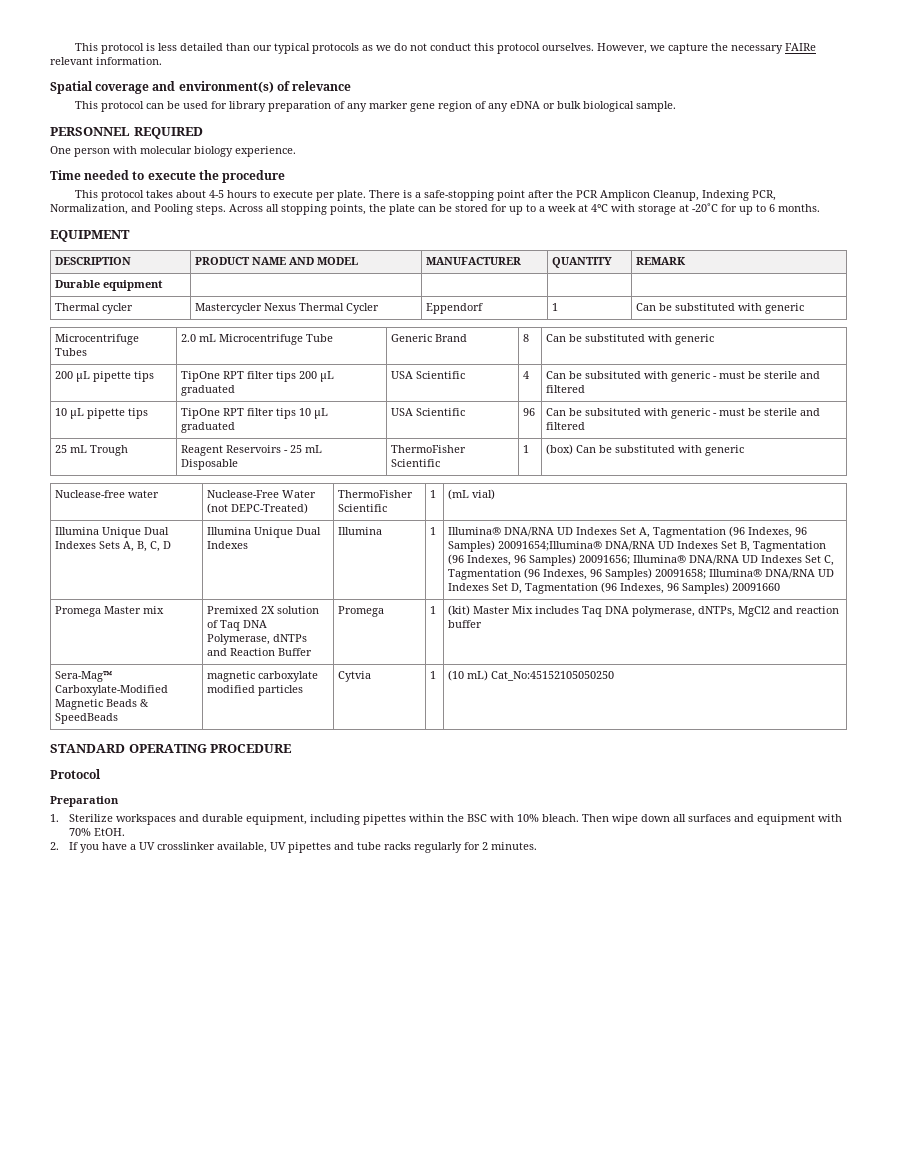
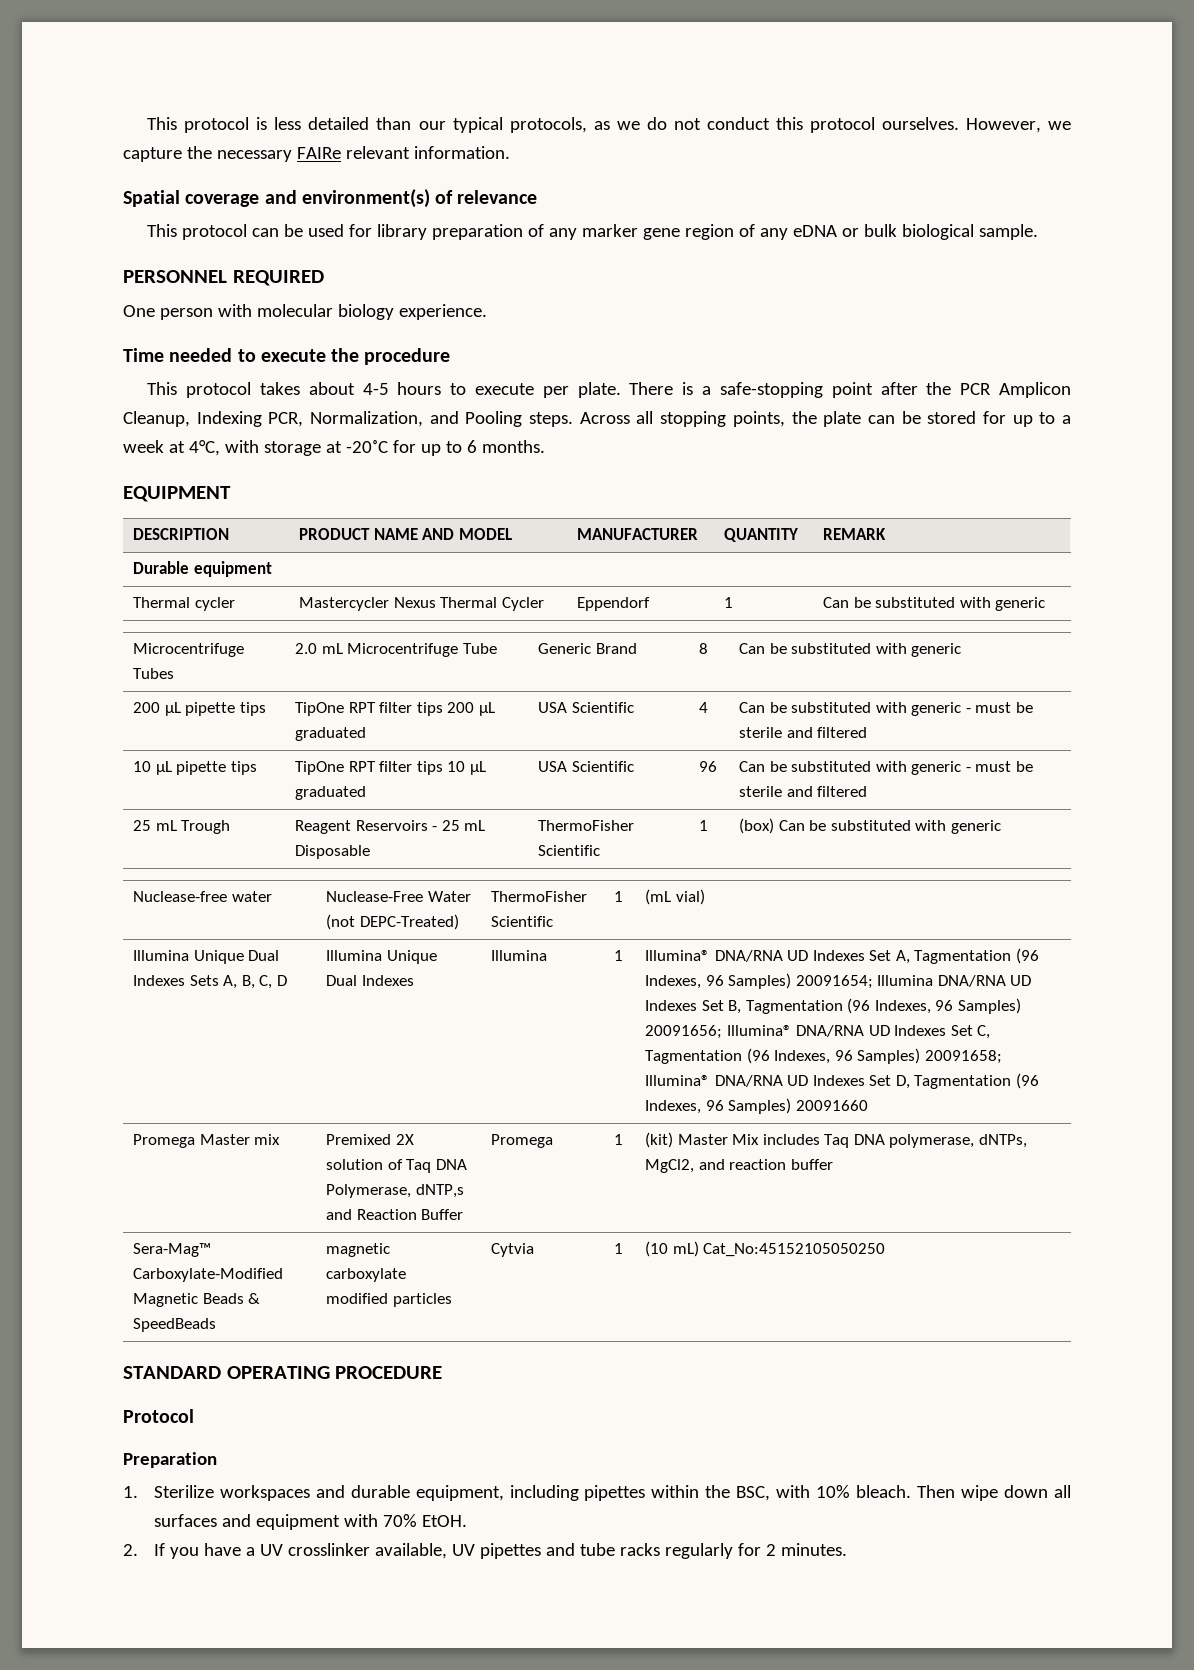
- This protocol is less detailed than our typical protocols as we do not conduct this protocol ourselves.
+ This protocol is less detailed than our typical protocols, as we do not conduct this protocol ourselves.
- Across all stopping points, the plate can be stored for up to a week at 4°C with storage at -20˚C for up to 6 months.
+ Across all stopping points, the plate can be stored for up to a week at 4°C, with storage at -20˚C for up to 6 months.
- 200 μL pipette tips | TipOne RPT filter tips 200 μL graduated | USA Scientific | 4 | Can be subsituted with generic - must be sterile and filtered
+ 200 μL pipette tips | TipOne RPT filter tips 200 μL graduated | USA Scientific | 4 | Can be substituted with generic - must be sterile and filtered
- 10 μL pipette tips | TipOne RPT filter tips 10 μL graduated | USA Scientific | 96 | Can be subsituted with generic - must be sterile and filtered
+ 10 μL pipette tips | TipOne RPT filter tips 10 μL graduated | USA Scientific | 96 | Can be substituted with generic - must be sterile and filtered
- Illumina® DNA/RNA UD Indexes Set A, Tagmentation (96 Indexes, 96 Samples) 20091654;Illumina® DNA/RNA UD Indexes Set B, Tagmentation (96 Indexes, 96 Samples) 20091656; Illumina® DNA/RNA UD Indexes Set C, Tagmentation (96 Indexes, 96 Samples) 20091658; Illumina® DNA/RNA UD Indexes Set D, Tagmentation (96 Indexes, 96 Samples) 20091660
+ Illumina® DNA/RNA UD Indexes Set A, Tagmentation (96 Indexes, 96 Samples) 20091654; Illumina DNA/RNA UD Indexes Set B, Tagmentation (96 Indexes, 96 Samples) 20091656; Illumina® DNA/RNA UD Indexes Set C, Tagmentation (96 Indexes, 96 Samples) 20091658; Illumina® DNA/RNA UD Indexes Set D, Tagmentation (96 Indexes, 96 Samples) 20091660
- Promega Master mix | Premixed 2X solution of Taq DNA Polymerase, dNTPs and Reaction Buffer | Promega | 1 | (kit) Master Mix includes Taq DNA polymerase, dNTPs, MgCl2 and reaction buffer
+ Promega Master mix | Premixed 2X solution of Taq DNA Polymerase, dNTP,s and Reaction Buffer | Promega | 1 | (kit) Master Mix includes Taq DNA polymerase, dNTPs, MgCl2, and reaction buffer
- 1. Sterilize workspaces and durable equipment, including pipettes within the BSC with 10% bleach.
+ 1. Sterilize workspaces and durable equipment, including pipettes within the BSC, with 10% bleach.

